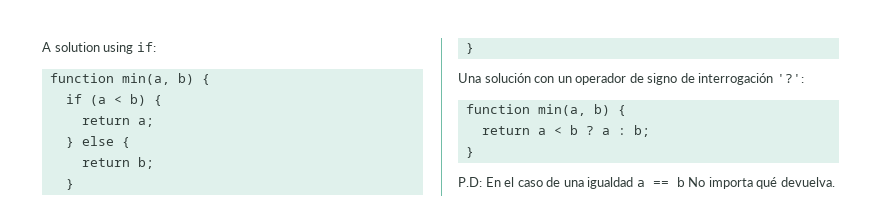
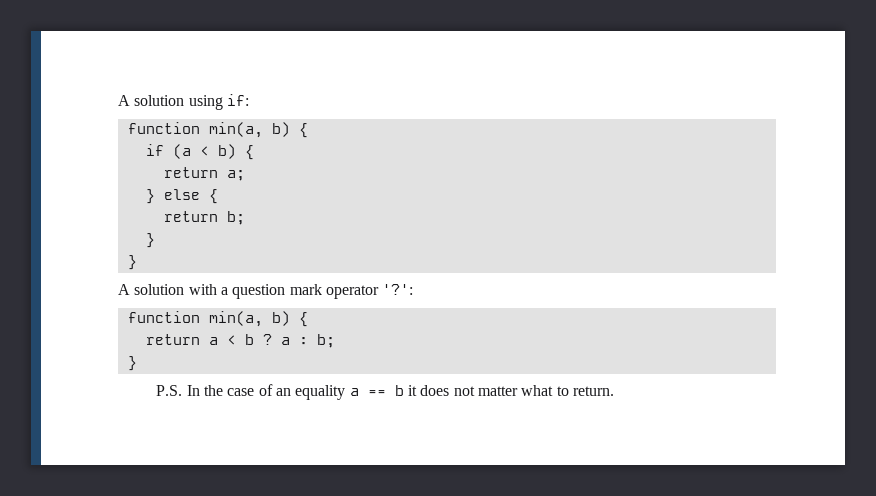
- Una solución con un operador de signo de interrogación '?':
+ A solution with a question mark operator '?':
- P.D: En el caso de una igualdad a == b No importa qué devuelva.
+ P.S. In the case of an equality a == b it does not matter what to return.

